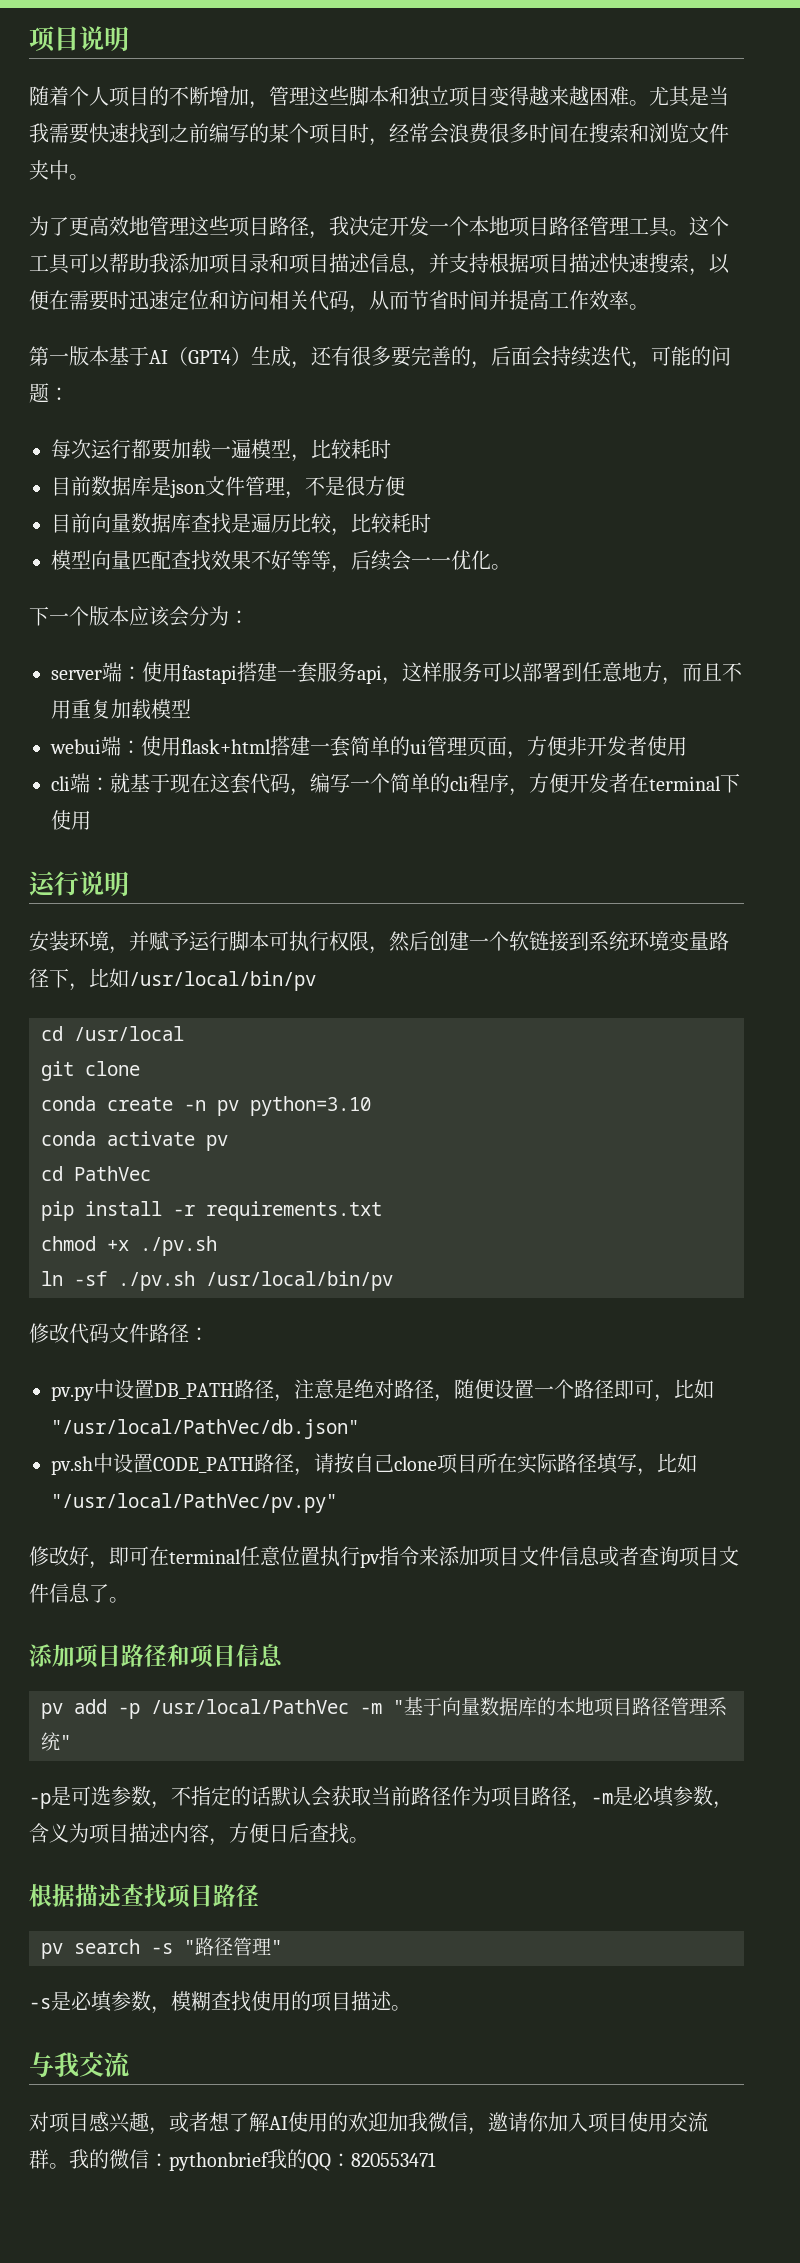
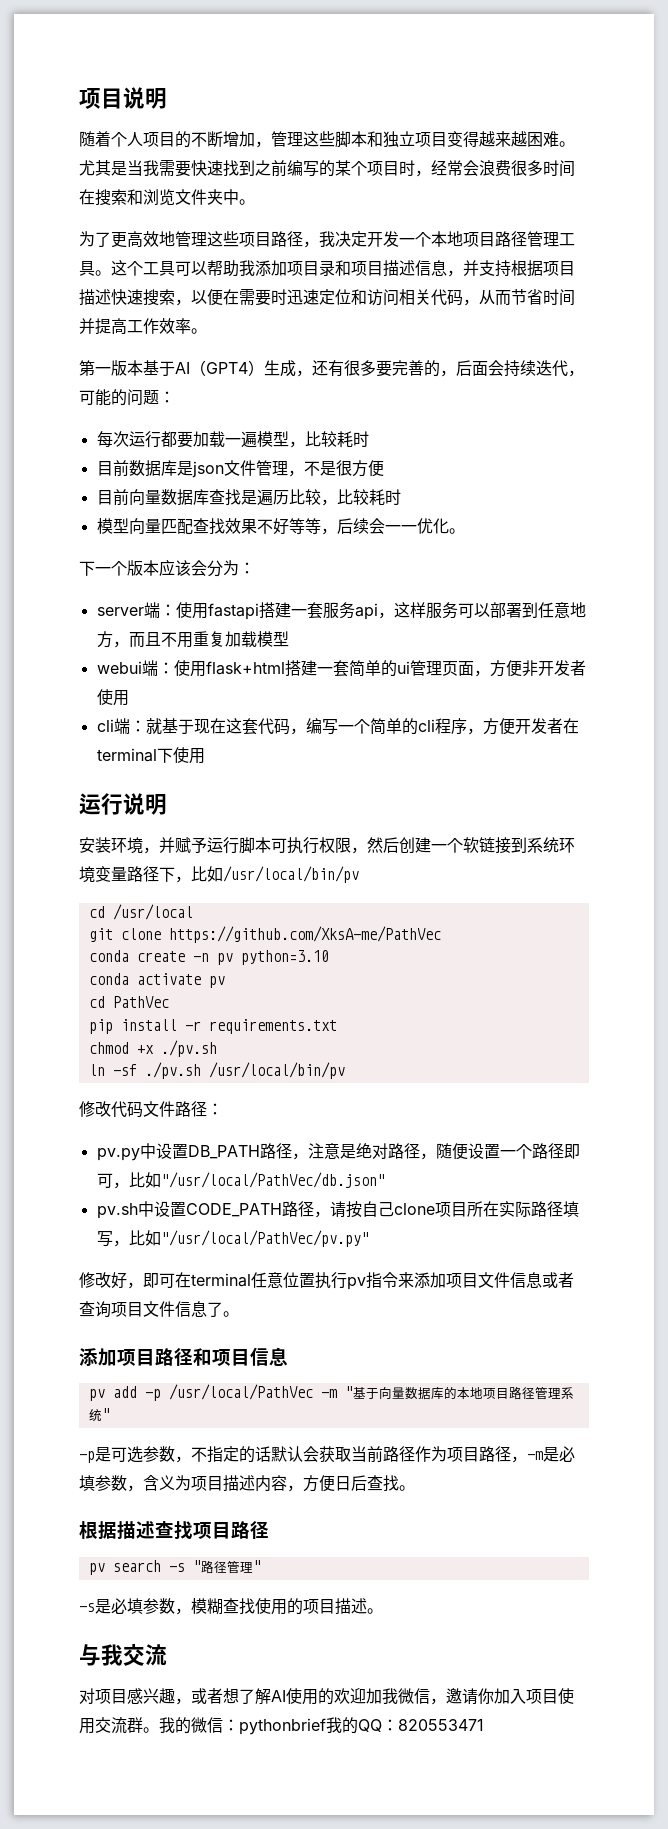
- git clone
+ git clone https://github.com/XksA-me/PathVec

